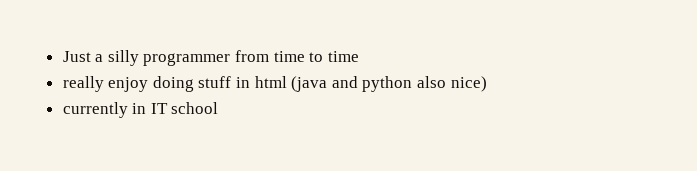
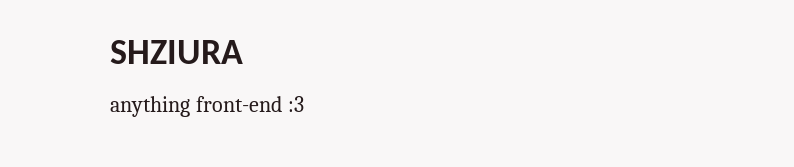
- Just a silly programmer from time to time
- really enjoy doing stuff in html (java and python also nice)
- currently in IT school
+ SHZIURA
+ anything front-end :3

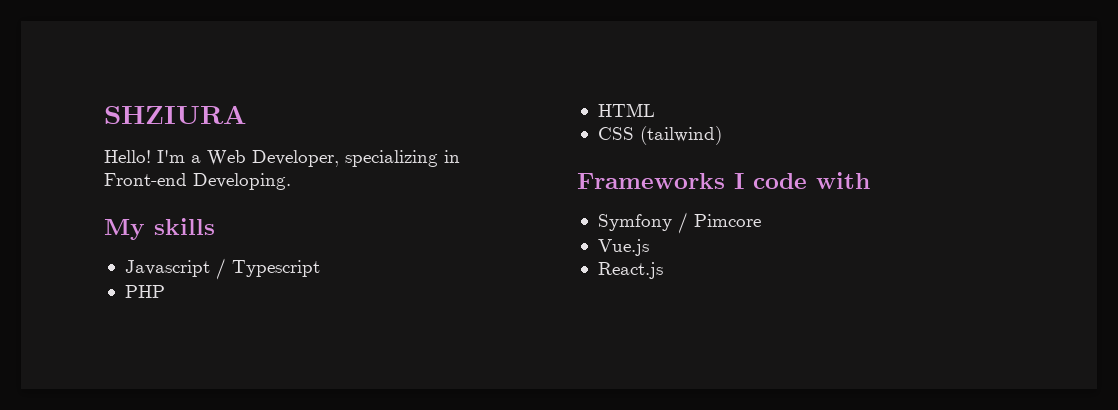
- anything front-end :3
+ Hello! I'm a Web Developer, specializing in Front-end Developing.
+ My skills
+ Javascript / Typescript
+ PHP
+ HTML
+ CSS (tailwind)
+ Frameworks I code with
+ Symfony / Pimcore
+ Vue.js
+ React.js

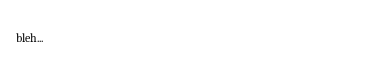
- SHZIURA
- Hello! I'm a Web Developer, specializing in Front-end Developing.
- My skills
- Javascript / Typescript
- PHP
- HTML
- CSS (tailwind)
- Frameworks I code with
- Symfony / Pimcore
- Vue.js
- React.js
+ bleh...

